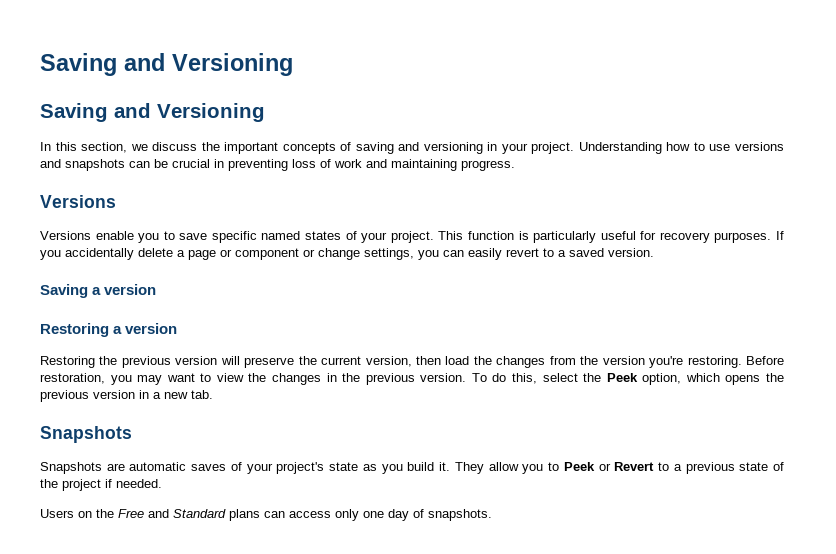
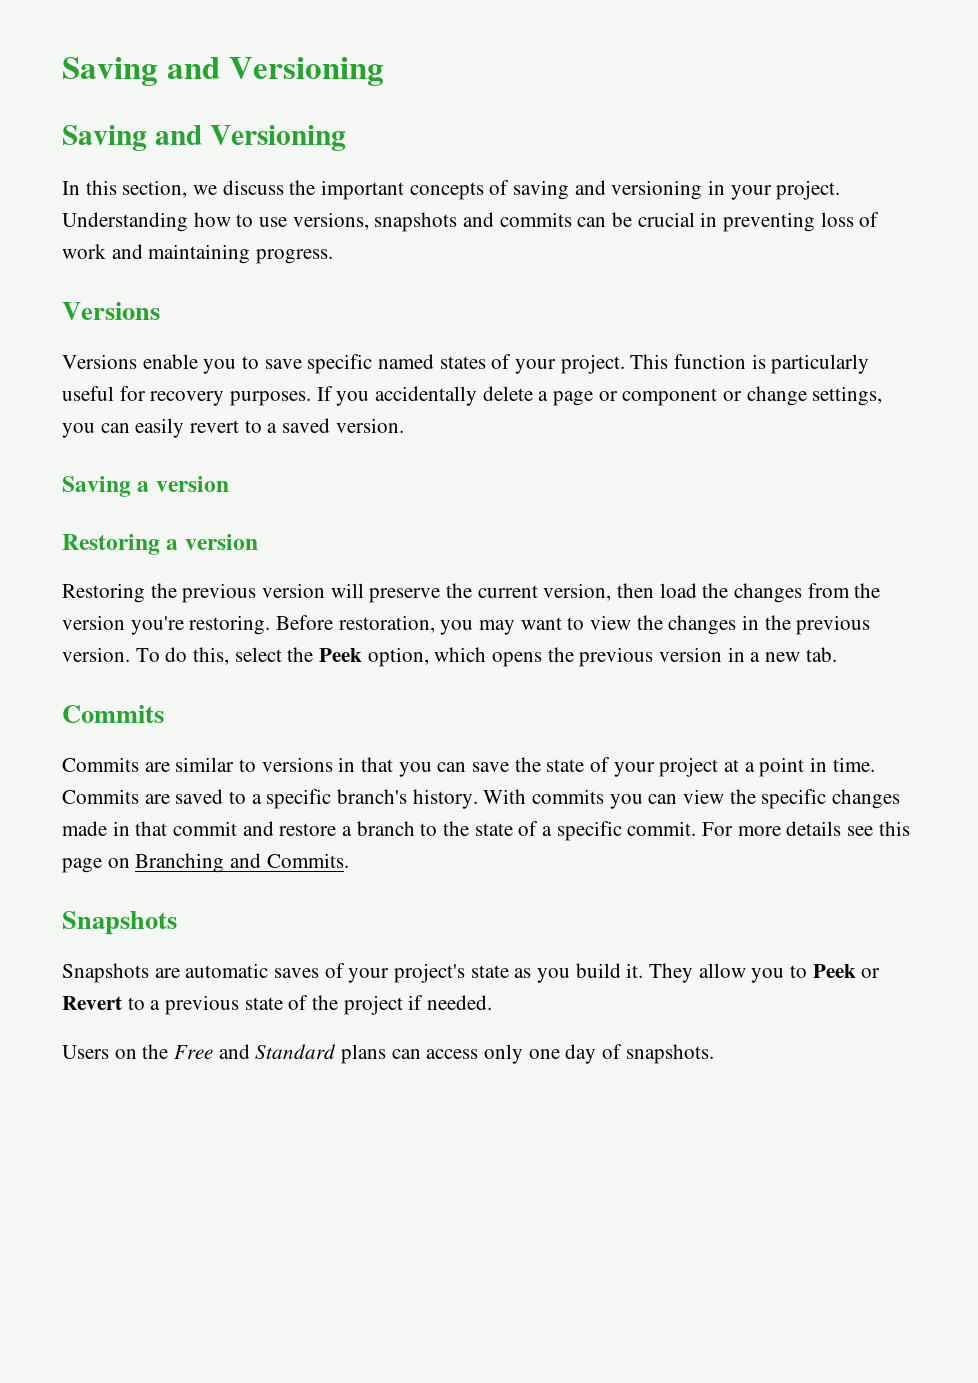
- Understanding how to use versions and snapshots can be crucial in preventing loss of work and maintaining progress.
+ Understanding how to use versions, snapshots and commits can be crucial in preventing loss of work and maintaining progress.
  To do this, select the Peek option, which opens the previous version in a new tab.
+ Commits
+ Commits are similar to versions in that you can save the state of your project at a point in time. Commits are saved to a specific branch's history. With commits you can view the specific changes made in that commit and restore a branch to the state of a specific commit. For more details see this page on Branching and Commits.

